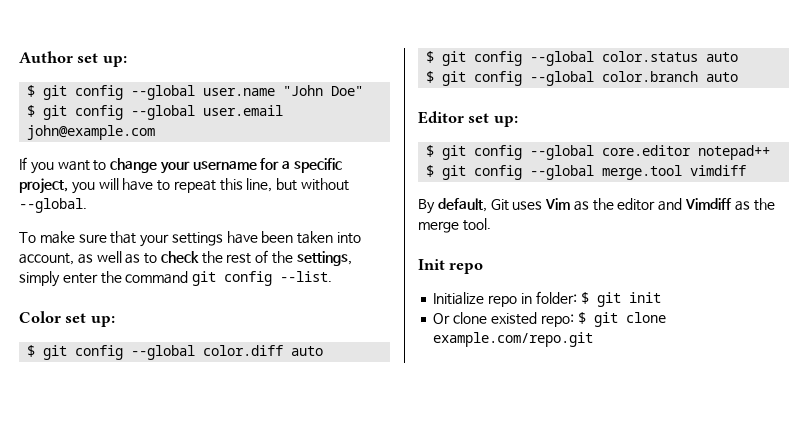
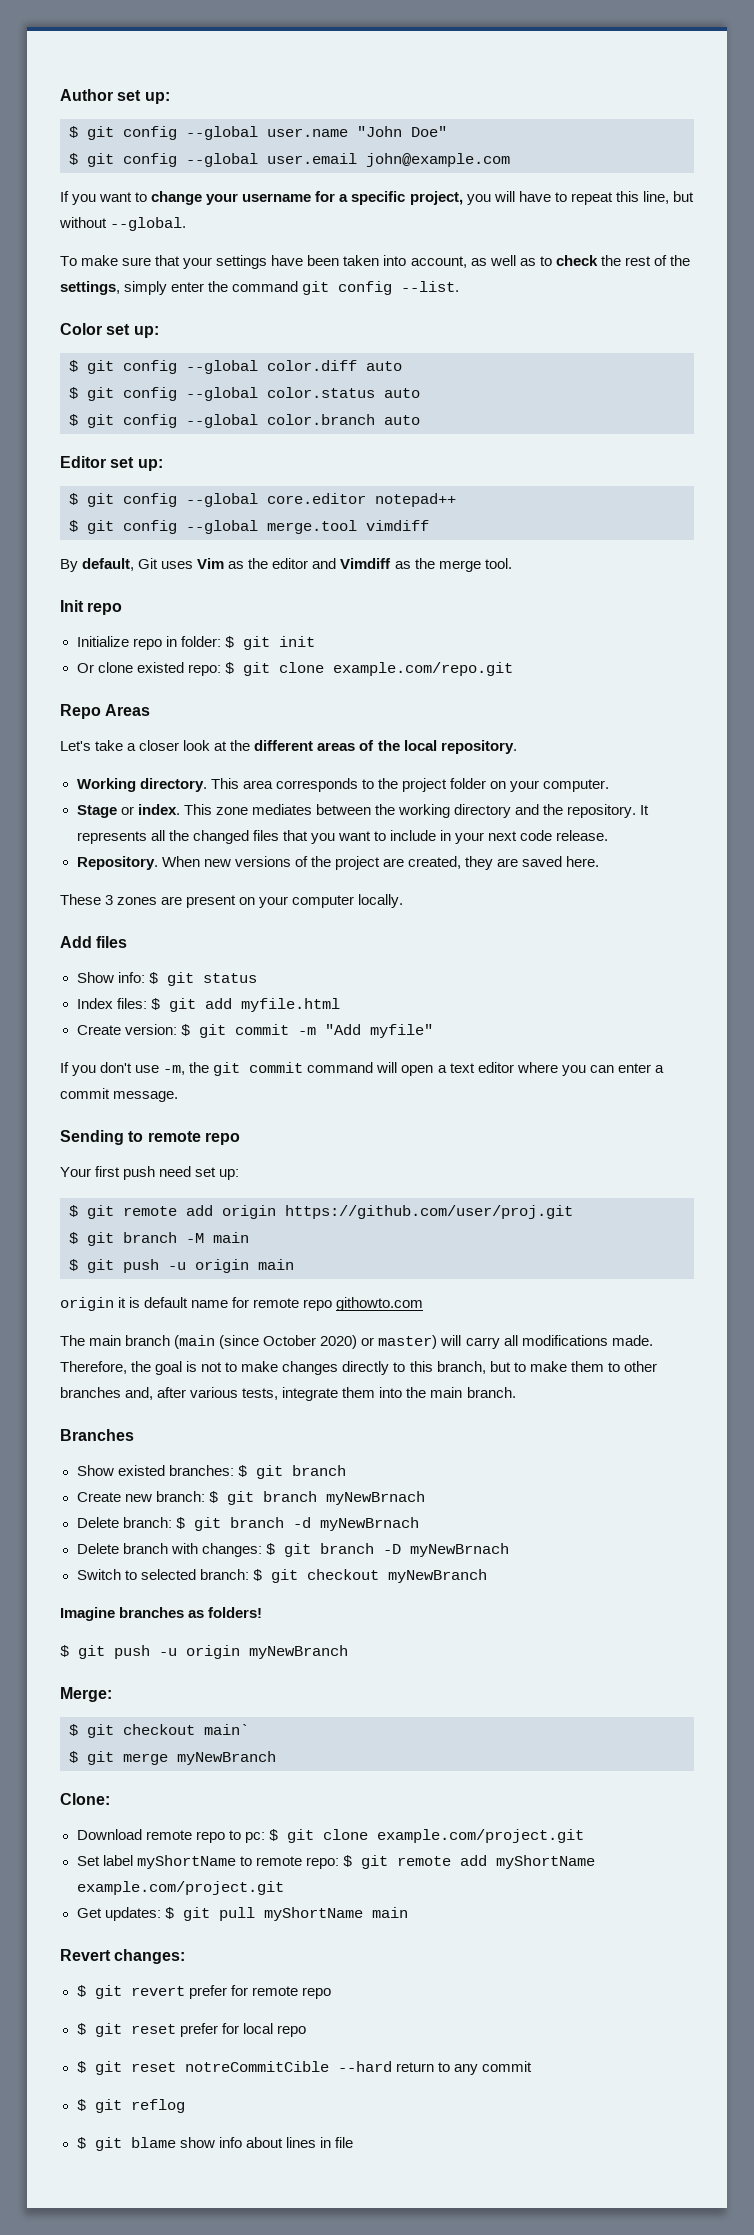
+ Repo Areas
+ Let's take a closer look at the different areas of the local repository.
+ Working directory. This area corresponds to the project folder on your computer.
+ Stage or index. This zone mediates between the working directory and the repository. It represents all the changed files that you want to include in your next code release.
+ Repository. When new versions of the project are created, they are saved here.
+ These 3 zones are present on your computer locally.
+ Add files
+ Show info: $ git status
+ Index files: $ git add myfile.html
+ Create version: $ git commit -m "Add myfile"
+ If you don't use -m, the git commit command will open a text editor where you can enter a commit message.
+ Sending to remote repo
+ Your first push need set up:
+ $ git remote add origin https://github.com/user/proj.git
+ $ git branch -M main
+ $ git push -u origin main
+ origin it is default name for remote repo githowto.com
+ The main branch (main (since October 2020) or master) will carry all modifications made. Therefore, the goal is not to make changes directly to this branch, but to make them to other branches and, after various tests, integrate them into the main branch.
+ Branches
+ Show existed branches: $ git branch
+ Create new branch: $ git branch myNewBrnach
+ Delete branch: $ git branch -d myNewBrnach
+ Delete branch with changes: $ git branch -D myNewBrnach
+ Switch to selected branch: $ git checkout myNewBranch
+ Imagine branches as folders!
+ $ git push -u origin myNewBranch
+ Merge:
+ $ git checkout main`
+ $ git merge myNewBranch
+ Clone:
+ Download remote repo to pc: $ git clone example.com/project.git
+ Set label myShortName to remote repo: $ git remote add myShortName example.com/project.git
+ Get updates: $ git pull myShortName main
+ Revert changes:
+ $ git revert prefer for remote repo
+ $ git reset prefer for local repo
+ $ git reset notreCommitCible --hard return to any commit
+ $ git reflog
+ $ git blame show info about lines in file

